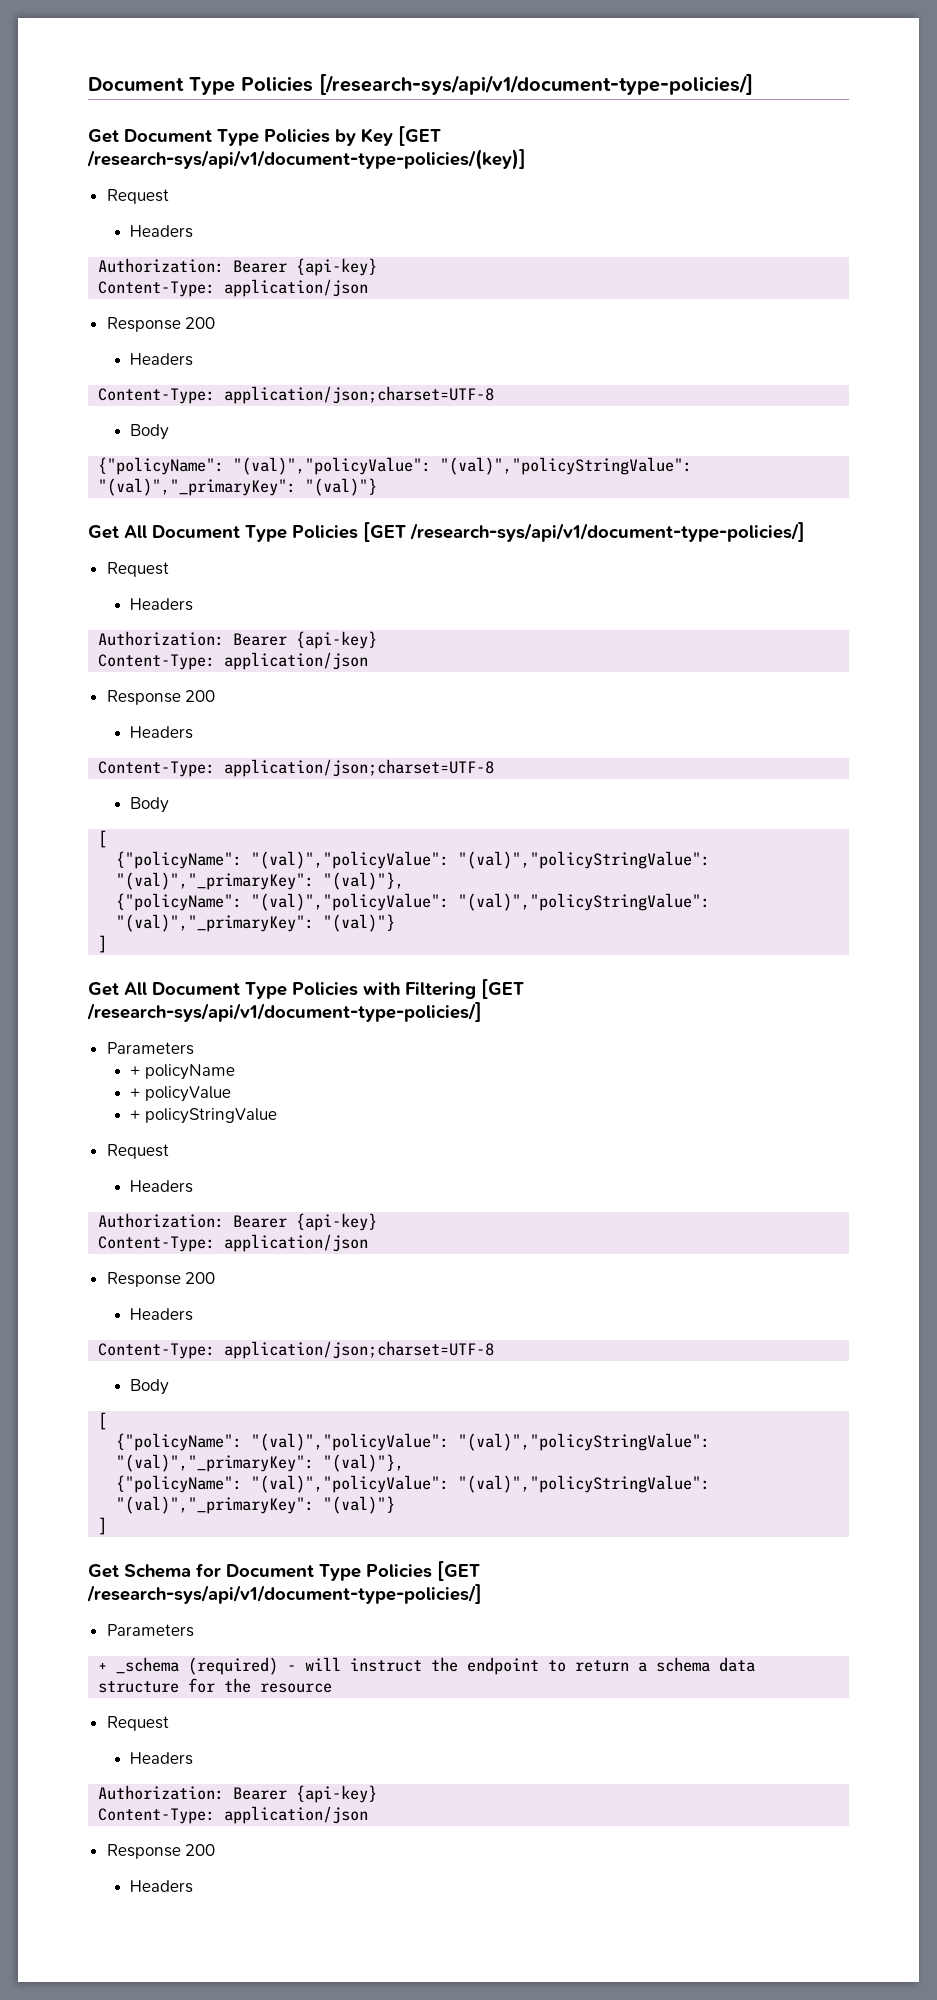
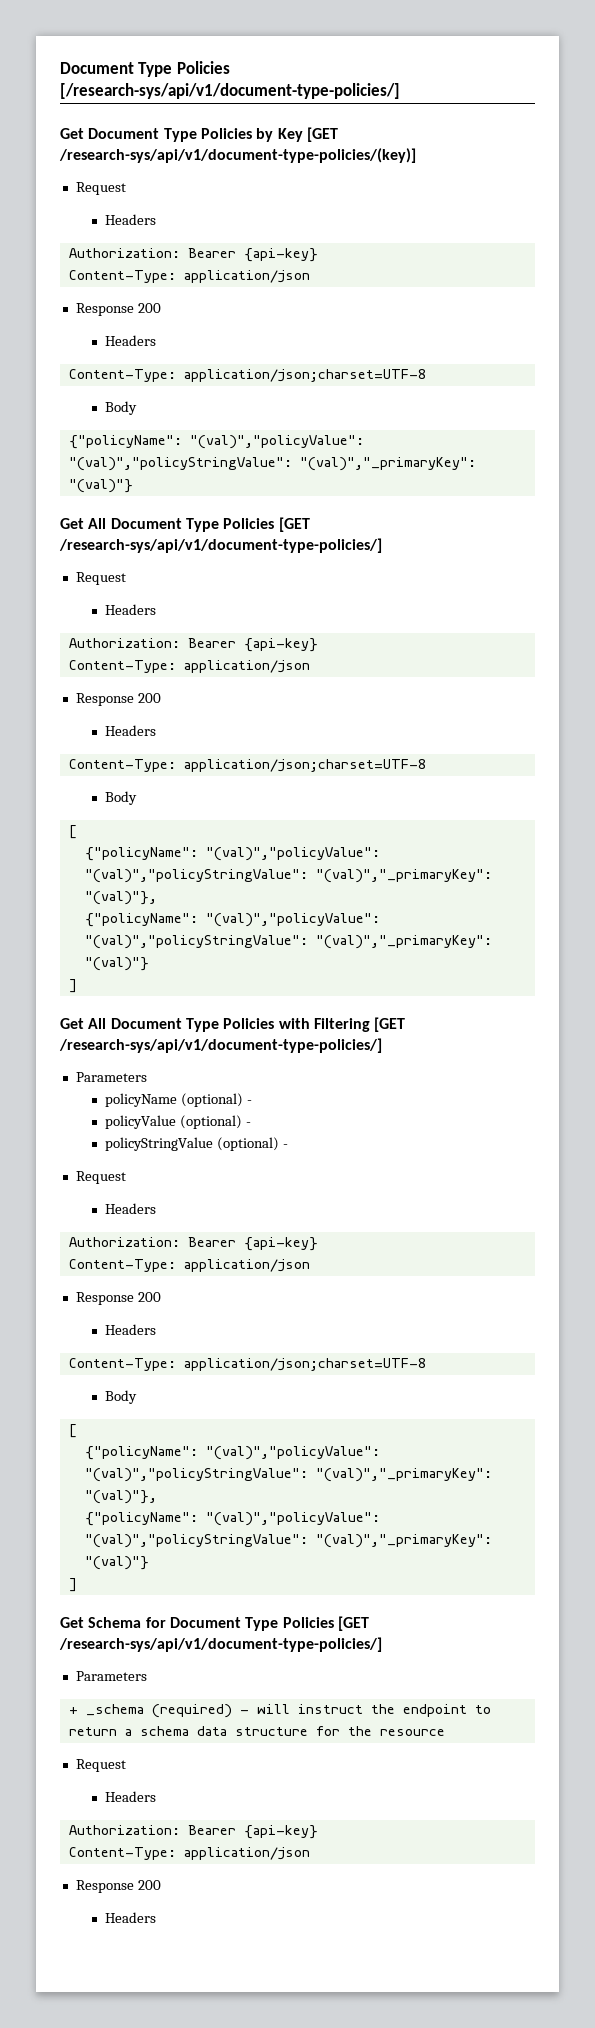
- + policyName
- + policyValue
- + policyStringValue
+ policyName (optional) -
+ policyValue (optional) -
+ policyStringValue (optional) -

